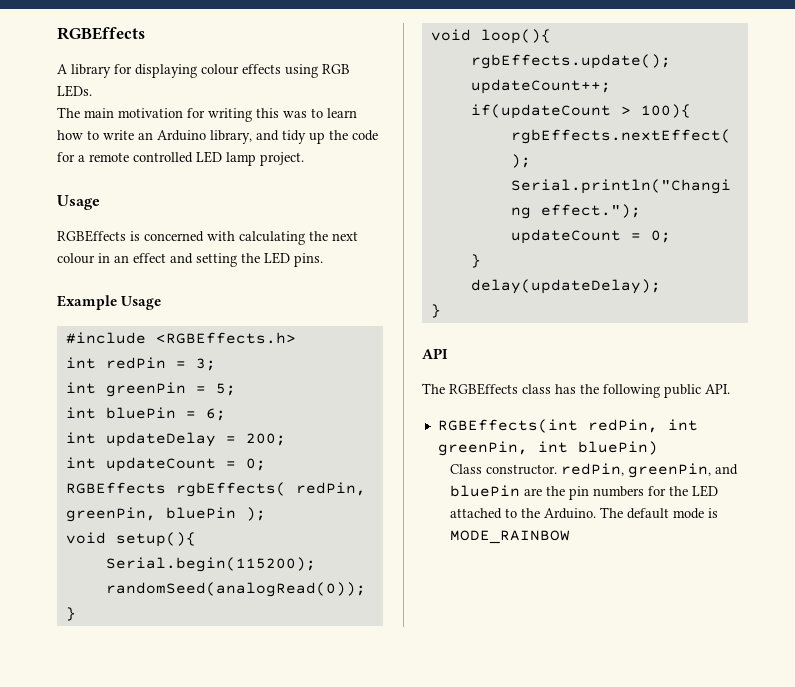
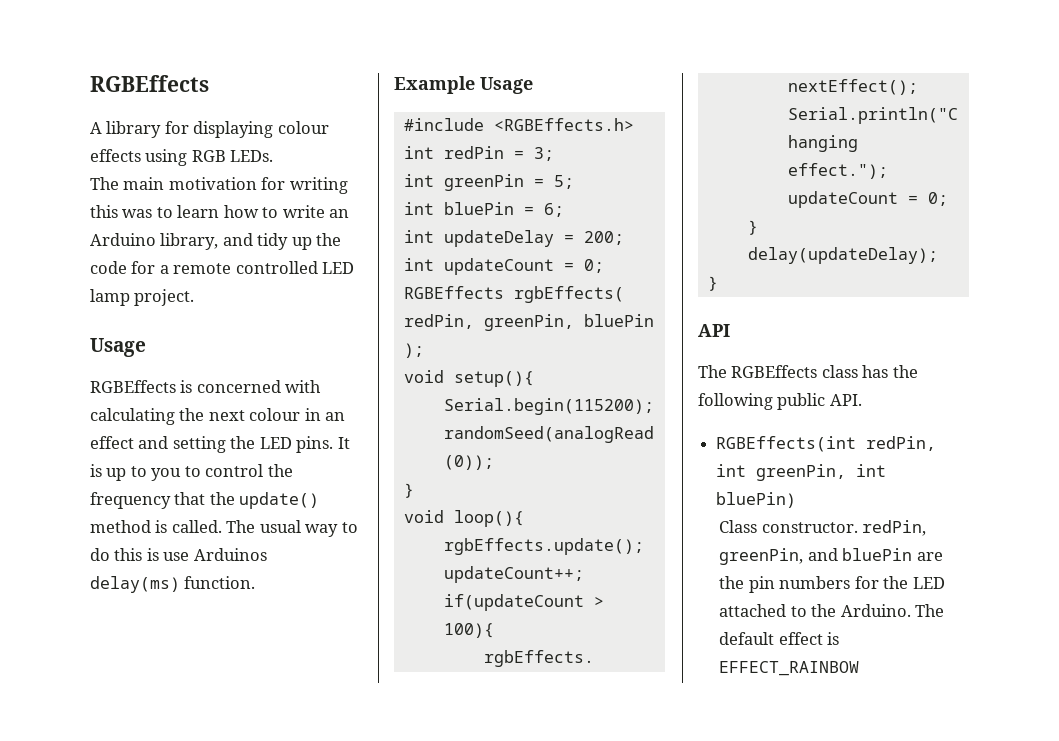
+ It is up to you to control the frequency that the update() method is called. The usual way to do this is use Arduinos delay(ms) function.
- The default mode is MODE_RAINBOW
+ The default effect is EFFECT_RAINBOW

